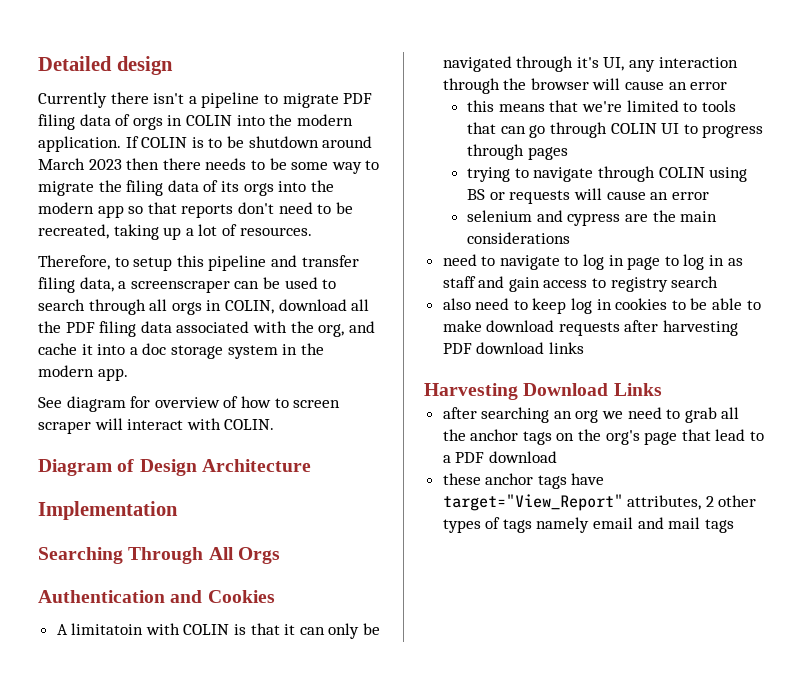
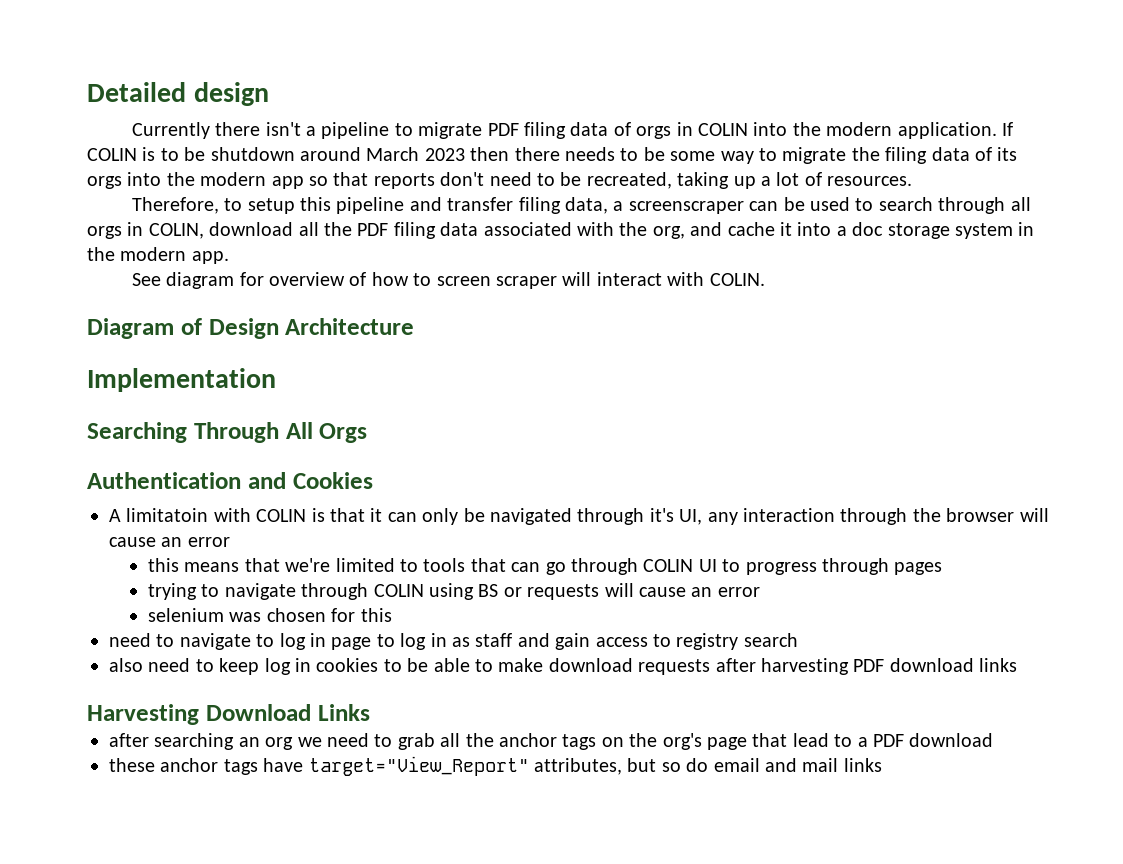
- selenium and cypress are the main considerations
+ selenium was chosen for this
- these anchor tags have target="View_Report" attributes, 2 other types of tags namely email and mail tags
+ these anchor tags have target="View_Report" attributes, but so do email and mail links

